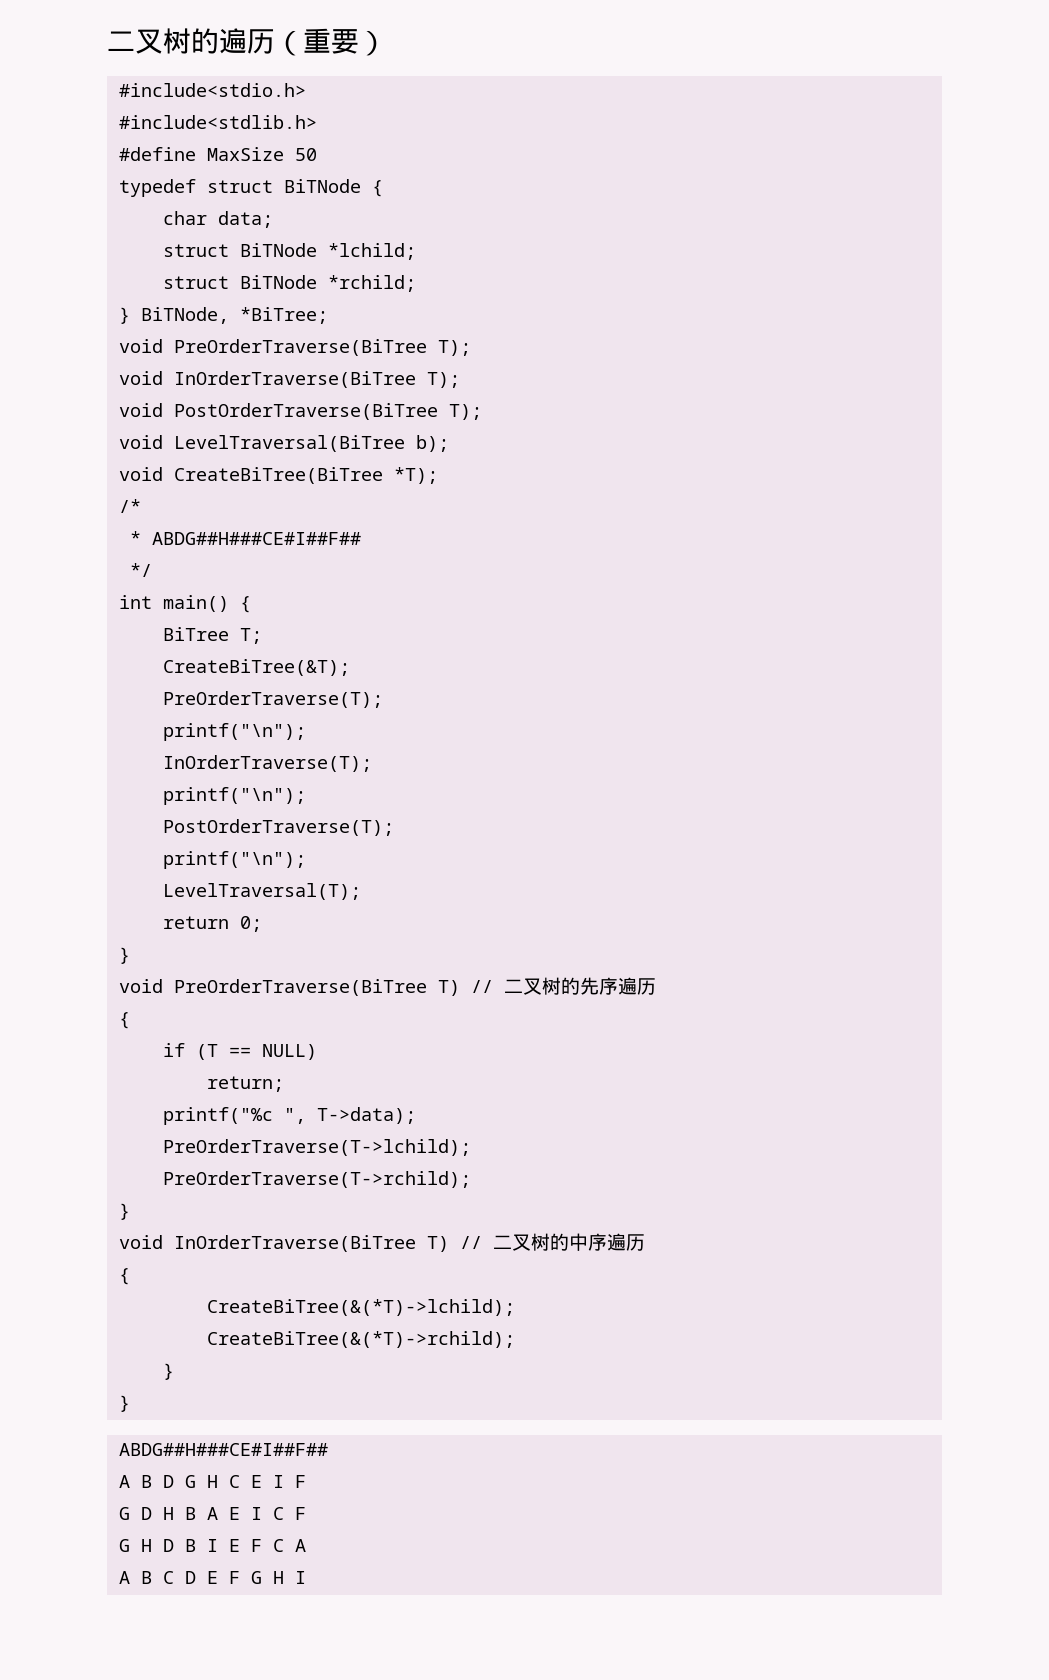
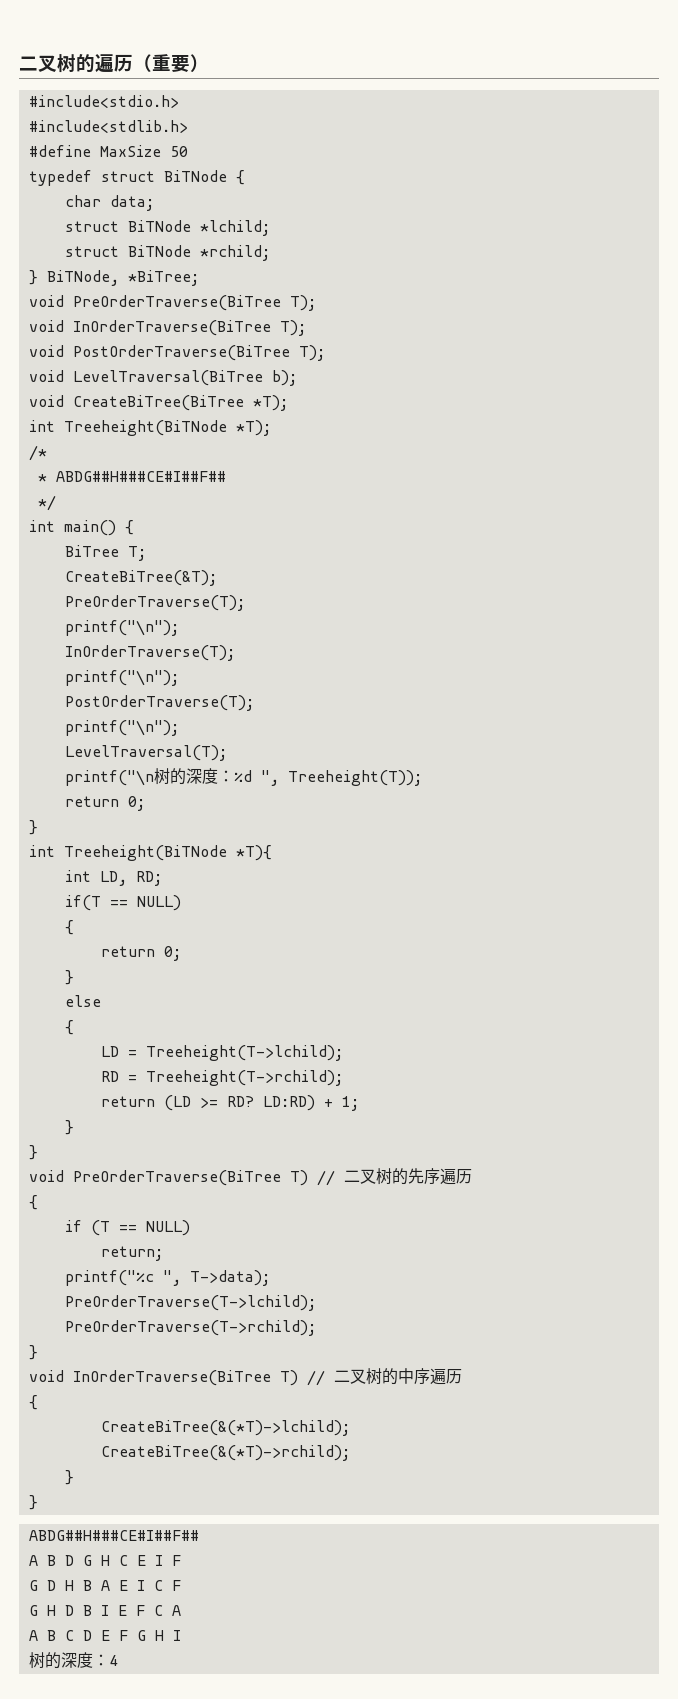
+ int Treeheight(BiTNode *T);
+ printf("\n树的深度：%d ", Treeheight(T));
  return 0;
+ }
+ int Treeheight(BiTNode *T){
+ int LD, RD;
+ if(T == NULL)
+ {
+ return 0;
+ }
+ else
+ {
+ LD = Treeheight(T->lchild);
+ RD = Treeheight(T->rchild);
+ return (LD >= RD? LD:RD) + 1;
+ }
+ 树的深度：4

